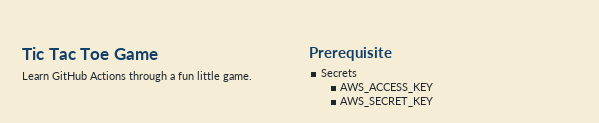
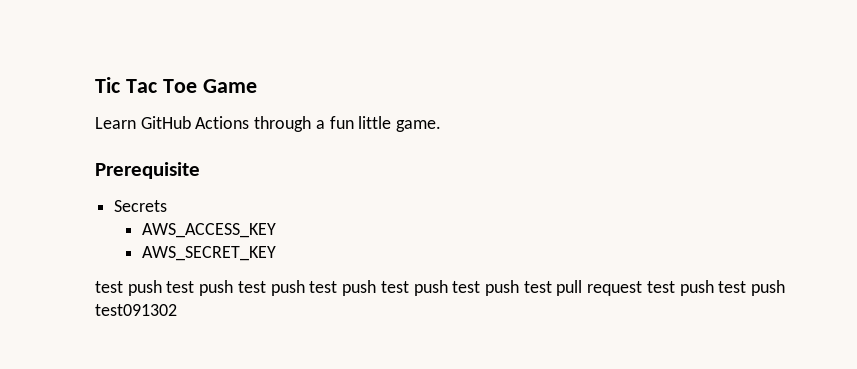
+ test push test push test push test push test push test push test pull request test push test push test091302

